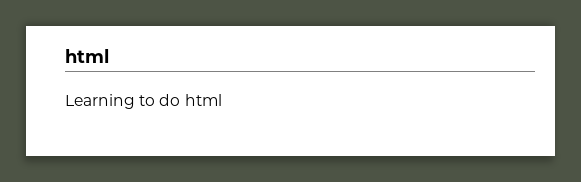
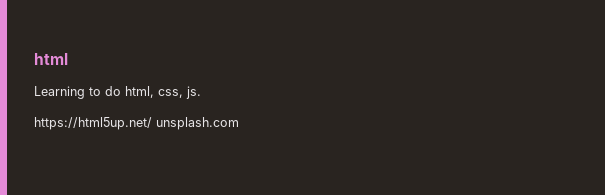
- Learning to do html
+ Learning to do html, css, js.
+ https://html5up.net/ unsplash.com

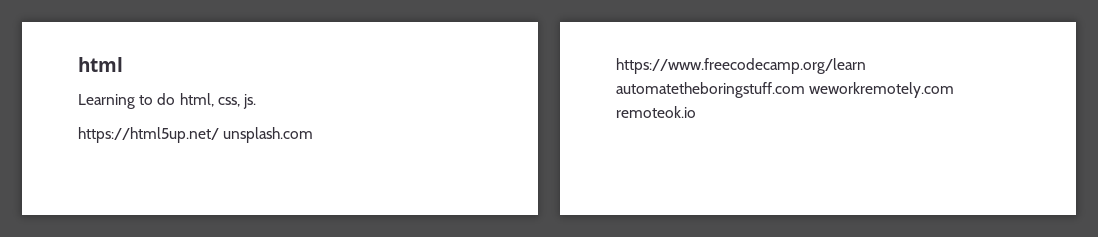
- https://html5up.net/ unsplash.com
+ https://html5up.net/ unsplash.com https://www.freecodecamp.org/learn automatetheboringstuff.com weworkremotely.com remoteok.io

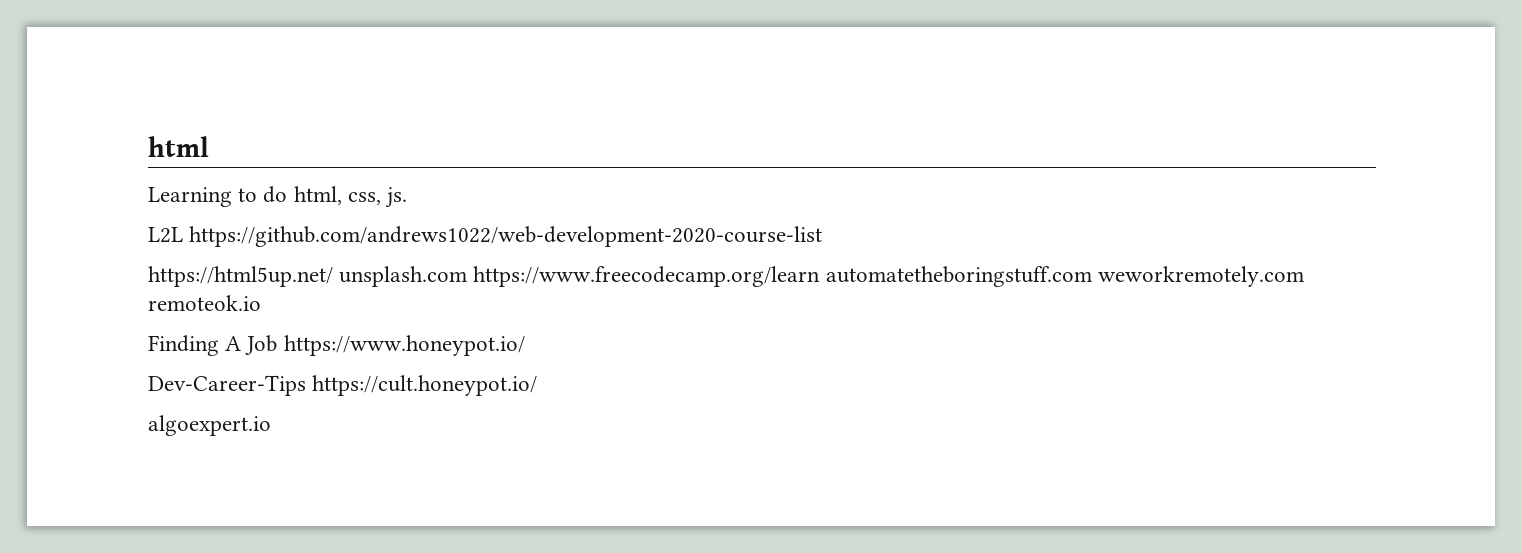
+ L2L https://github.com/andrews1022/web-development-2020-course-list
+ Finding A Job https://www.honeypot.io/
+ Dev-Career-Tips https://cult.honeypot.io/
+ algoexpert.io

